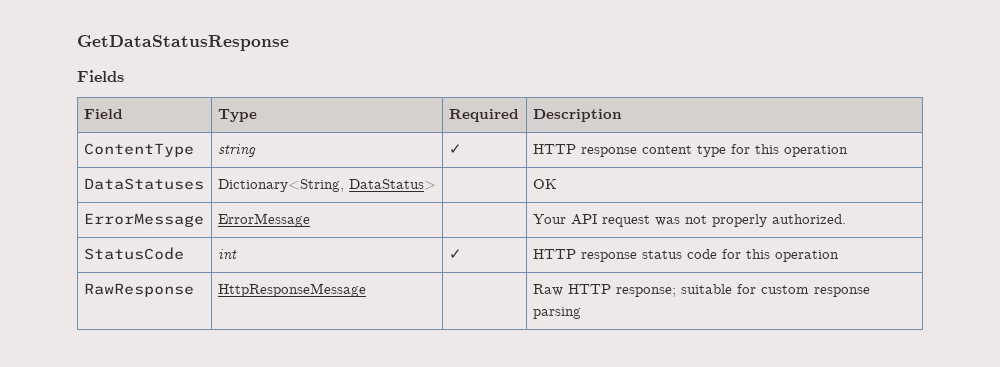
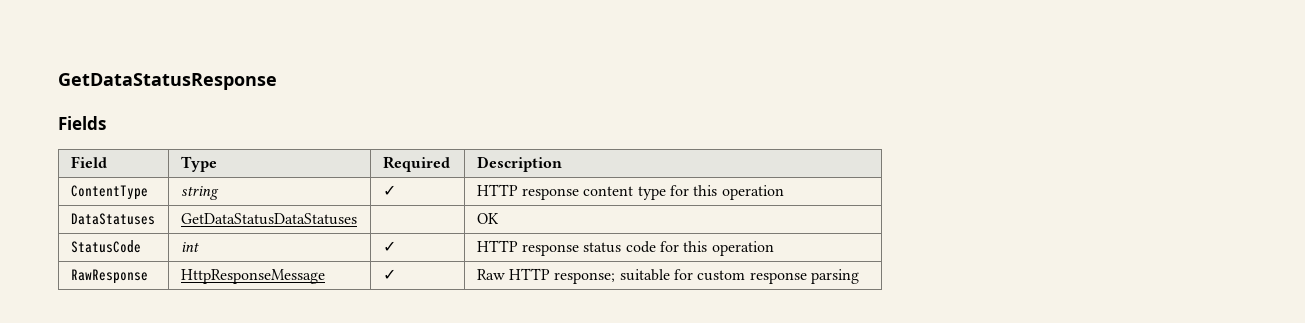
- DataStatuses | Dictionary<String, DataStatus> | | OK
+ DataStatuses | GetDataStatusDataStatuses | | OK
- ErrorMessage | ErrorMessage | | Your API request was not properly authorized.
- RawResponse | HttpResponseMessage | | Raw HTTP response; suitable for custom response parsing
+ RawResponse | HttpResponseMessage | ✓ | Raw HTTP response; suitable for custom response parsing

